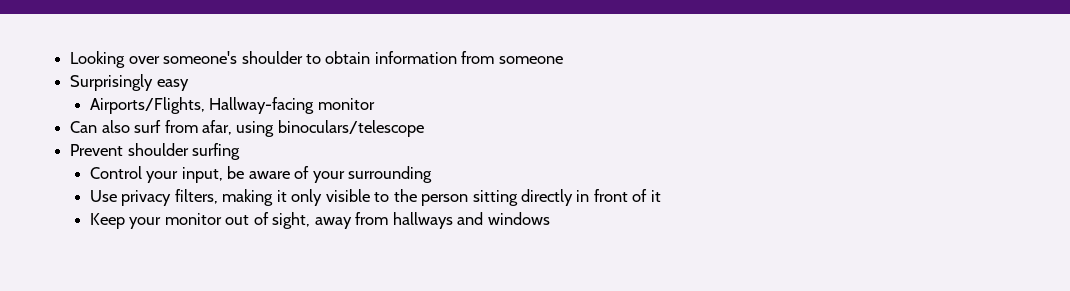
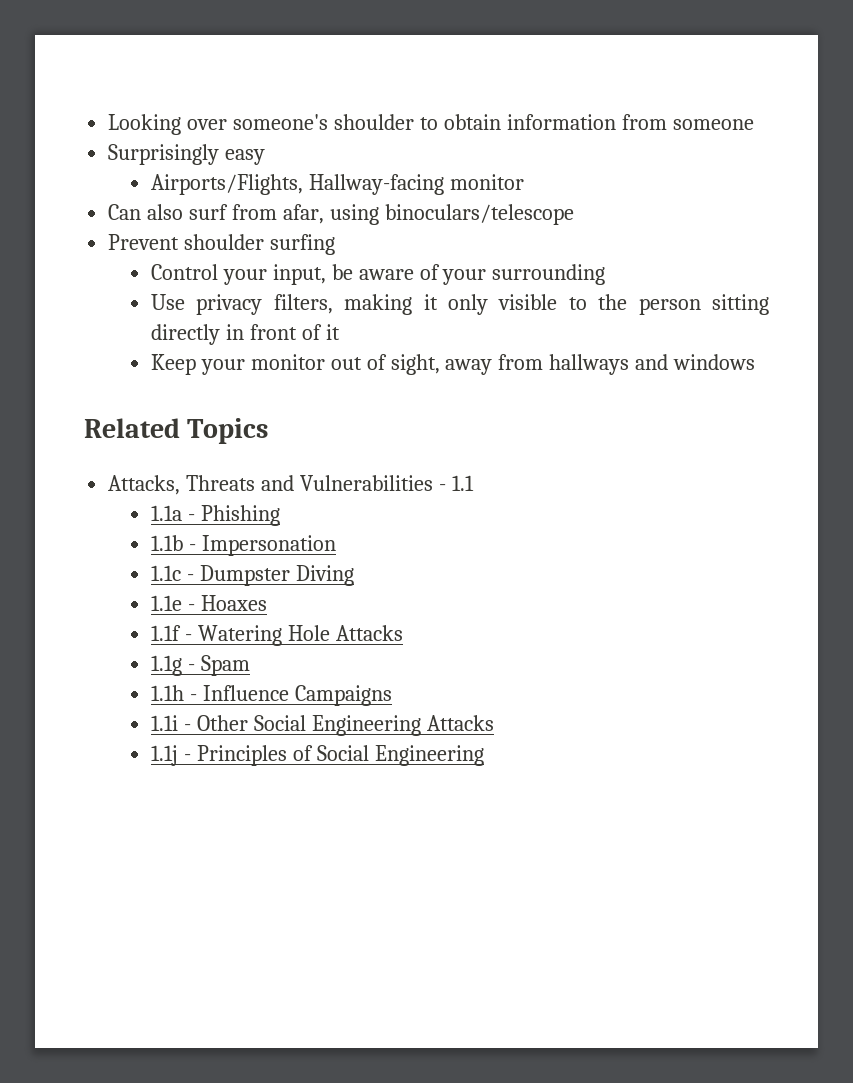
+ Related Topics
+ Attacks, Threats and Vulnerabilities - 1.1
+ 1.1a - Phishing
+ 1.1b - Impersonation
+ 1.1c - Dumpster Diving
+ 1.1e - Hoaxes
+ 1.1f - Watering Hole Attacks
+ 1.1g - Spam
+ 1.1h - Influence Campaigns
+ 1.1i - Other Social Engineering Attacks
+ 1.1j - Principles of Social Engineering

